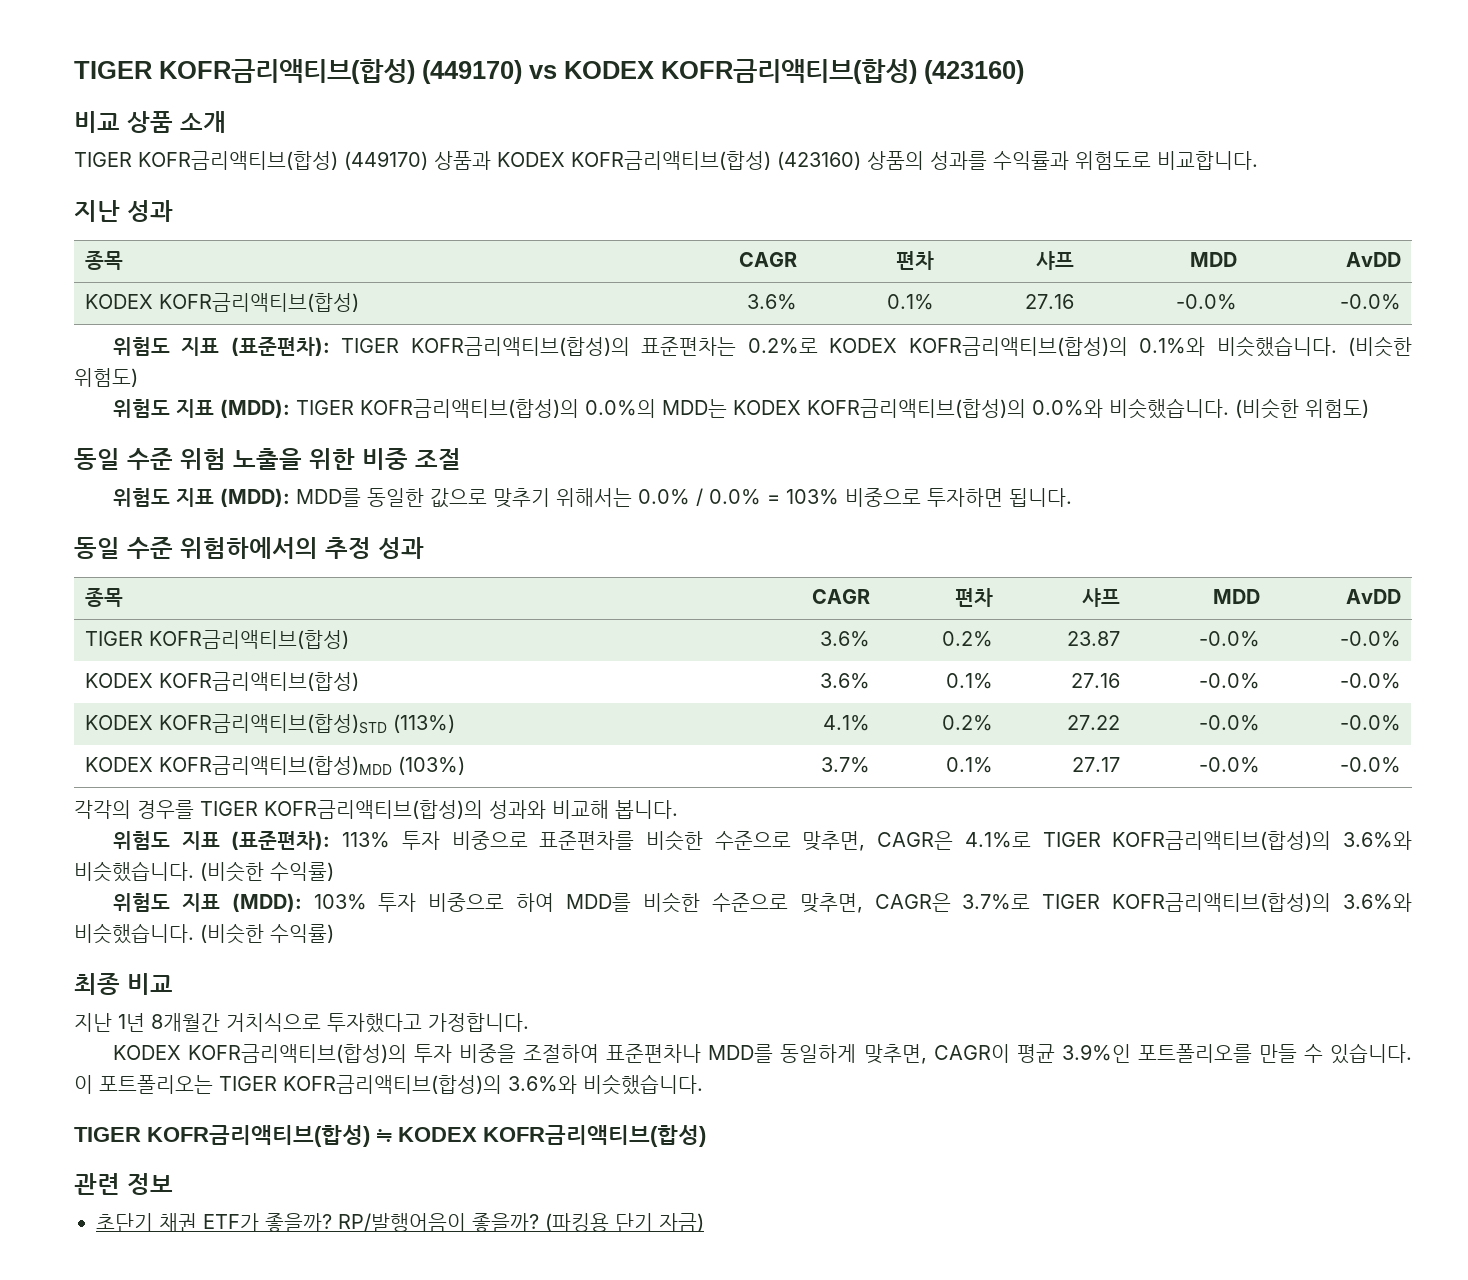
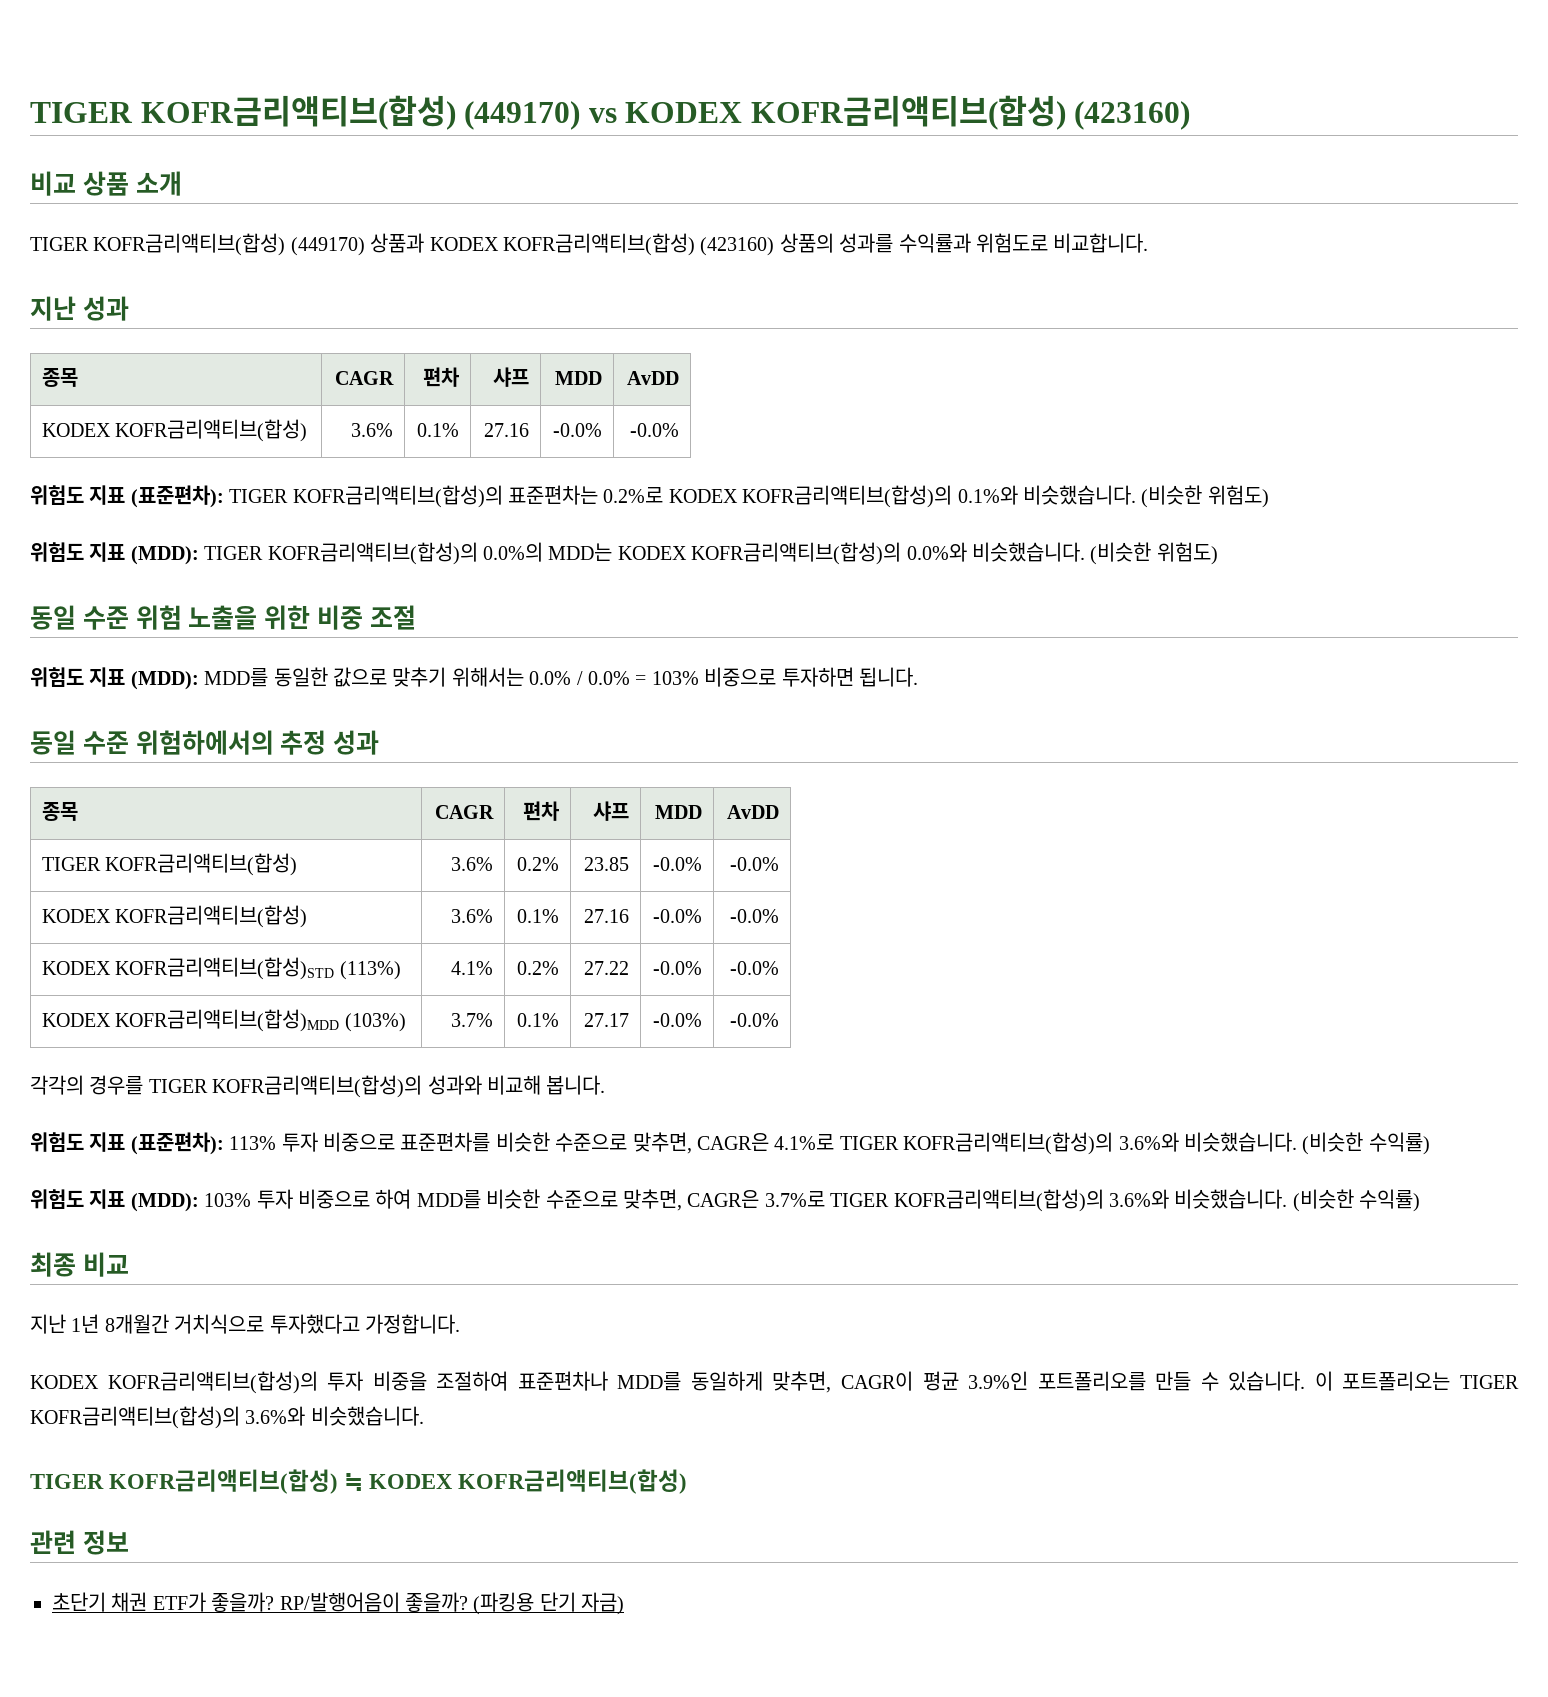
- TIGER KOFR금리액티브(합성) | 3.6% | 0.2% | 23.87 | -0.0% | -0.0%
+ TIGER KOFR금리액티브(합성) | 3.6% | 0.2% | 23.85 | -0.0% | -0.0%

